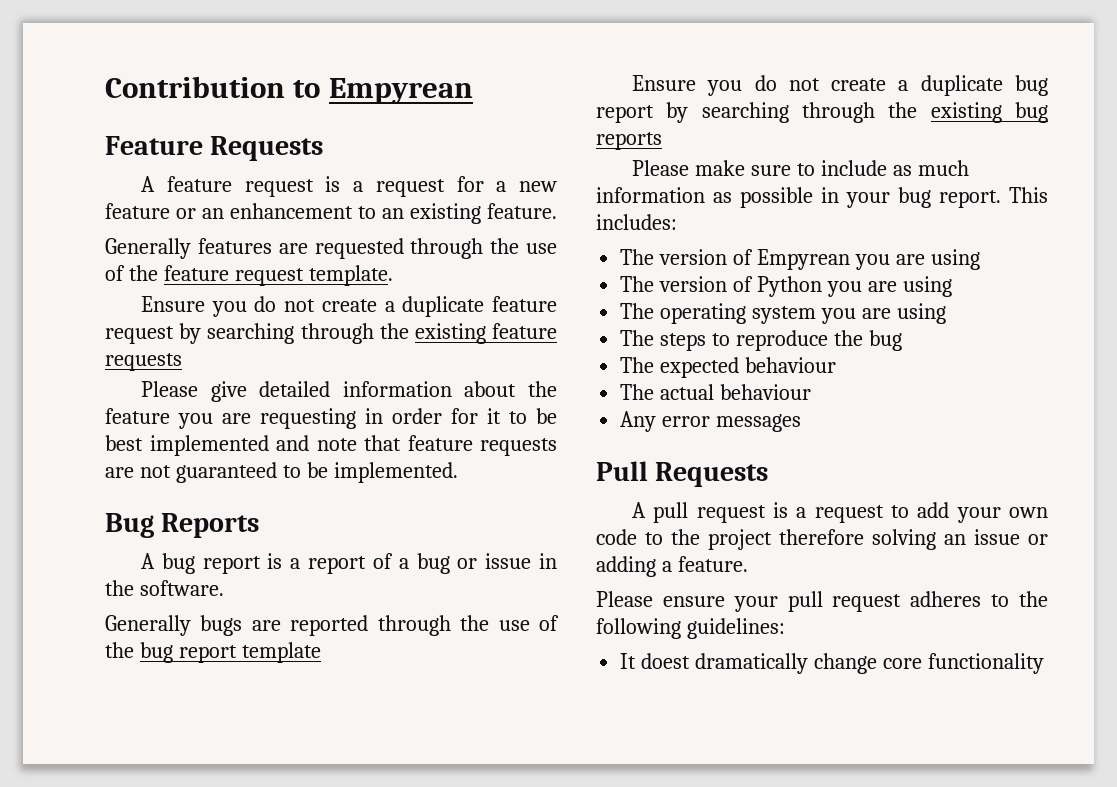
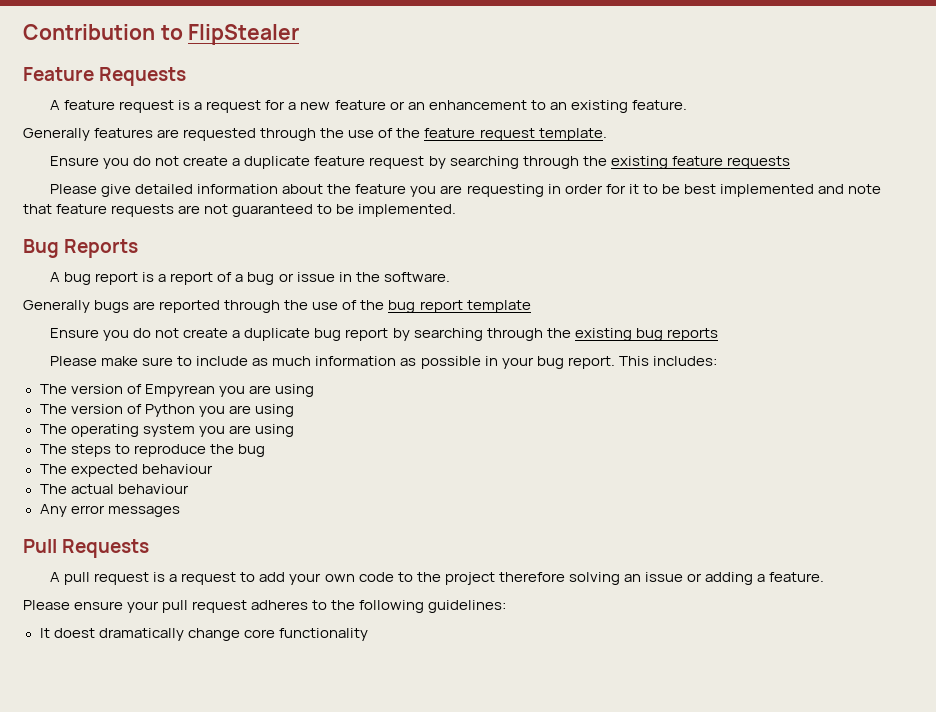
- Contribution to Empyrean
+ Contribution to FlipStealer

